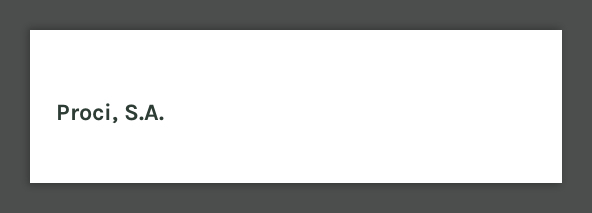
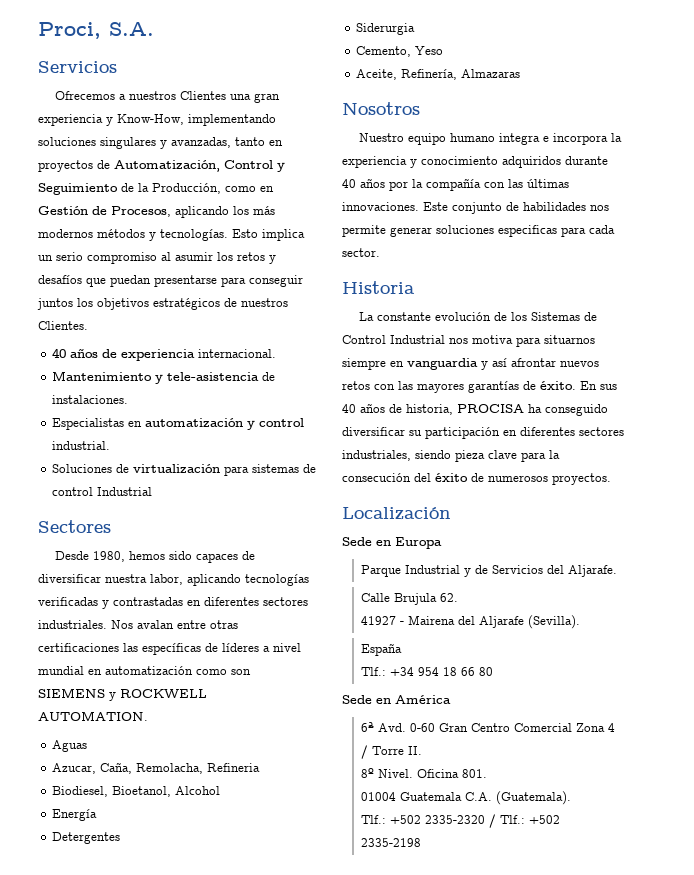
  Proci, S.A.
+ Servicios
+ Ofrecemos a nuestros Clientes una gran experiencia y Know-How, implementando soluciones singulares y avanzadas, tanto en proyectos de Automatización, Control y Seguimiento de la Producción, como en Gestión de Procesos, aplicando los más modernos métodos y tecnologías. Esto implica un serio compromiso al asumir los retos y desafíos que puedan presentarse para conseguir juntos los objetivos estratégicos de nuestros Clientes.
+ 40 años de experiencia internacional.
+ Mantenimiento y tele-asistencia de instalaciones.
+ Especialistas en automatización y control industrial.
+ Soluciones de virtualización para sistemas de control Industrial
+ Sectores
+ Desde 1980, hemos sido capaces de diversificar nuestra labor, aplicando tecnologías verificadas y contrastadas en diferentes sectores industriales. Nos avalan entre otras certificaciones las específicas de líderes a nivel mundial en automatización como son SIEMENS y ROCKWELL AUTOMATION.
+ Aguas
+ Azucar, Caña, Remolacha, Refineria
+ Biodiesel, Bioetanol, Alcohol
+ Energía
+ Detergentes
+ Siderurgia
+ Cemento, Yeso
+ Aceite, Refinería, Almazaras
+ Nosotros
+ Nuestro equipo humano integra e incorpora la experiencia y conocimiento adquiridos durante 40 años por la compañía con las últimas innovaciones. Este conjunto de habilidades nos permite generar soluciones especificas para cada sector.
+ Historia
+ La constante evolución de los Sistemas de Control Industrial nos motiva para situarnos siempre en vanguardia y así afrontar nuevos retos con las mayores garantías de éxito. En sus 40 años de historia, PROCISA ha conseguido diversificar su participación en diferentes sectores industriales, siendo pieza clave para la consecución del éxito de numerosos proyectos.
+ Localización
+ Sede en Europa
+ Parque Industrial y de Servicios del Aljarafe.
+ Calle Brujula 62.
+ 41927 - Mairena del Aljarafe (Sevilla).
+ España
+ Tlf.: +34 954 18 66 80
+ Sede en América
+ 6ª Avd. 0-60 Gran Centro Comercial Zona 4 / Torre II.
+ 8º Nivel. Oficina 801.
+ 01004 Guatemala C.A. (Guatemala).
+ Tlf.: +502 2335-2320 / Tlf.: +502 2335-2198

